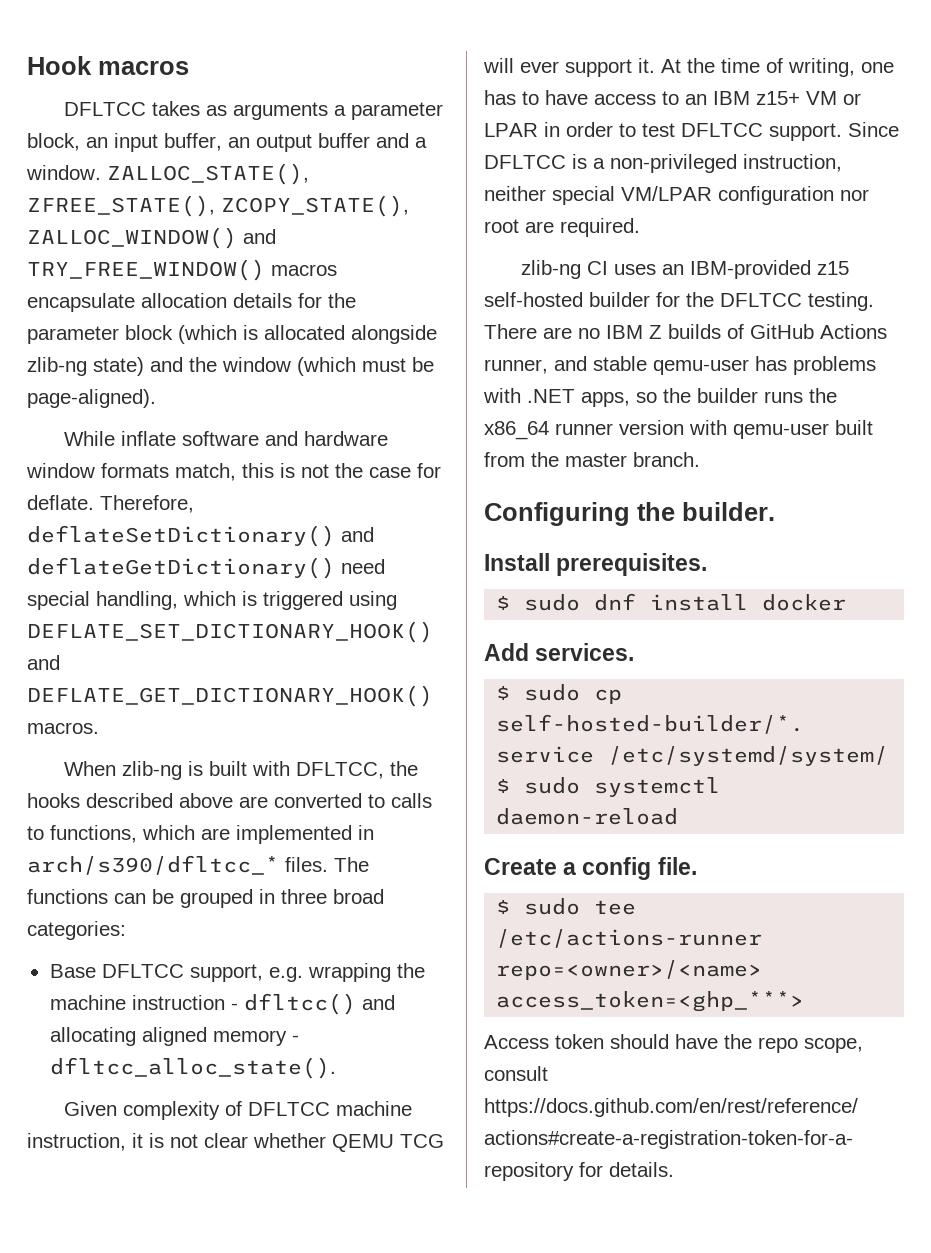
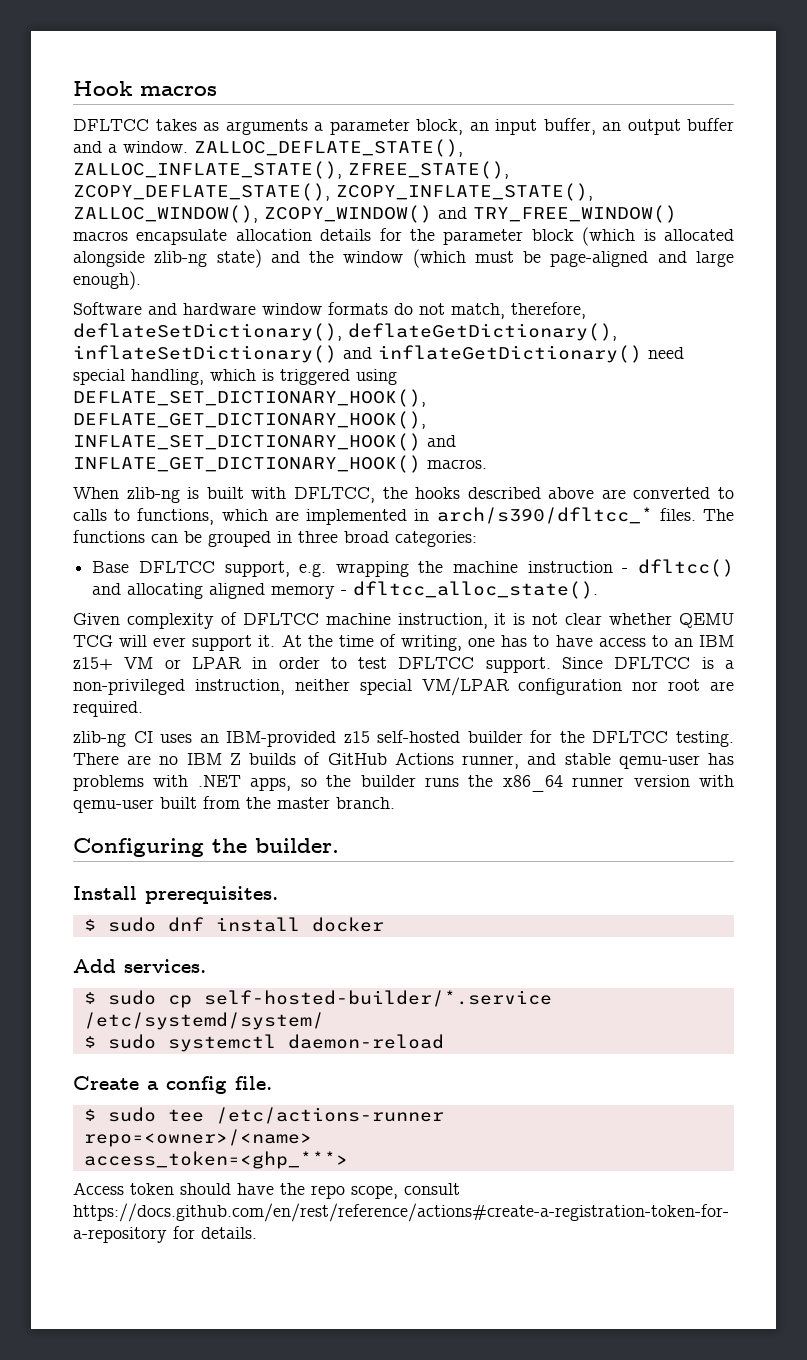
- ZALLOC_STATE(), ZFREE_STATE(), ZCOPY_STATE(), ZALLOC_WINDOW() and TRY_FREE_WINDOW() macros encapsulate allocation details for the parameter block (which is allocated alongside zlib-ng state) and the window (which must be page-aligned).
- While inflate software and hardware window formats match, this is not the case for deflate. Therefore, deflateSetDictionary() and deflateGetDictionary() need special handling, which is triggered using DEFLATE_SET_DICTIONARY_HOOK() and DEFLATE_GET_DICTIONARY_HOOK() macros.
+ ZALLOC_DEFLATE_STATE(), ZALLOC_INFLATE_STATE(), ZFREE_STATE(), ZCOPY_DEFLATE_STATE(), ZCOPY_INFLATE_STATE(), ZALLOC_WINDOW(), ZCOPY_WINDOW() and TRY_FREE_WINDOW() macros encapsulate allocation details for the parameter block (which is allocated alongside zlib-ng state) and the window (which must be page-aligned and large enough).
+ Software and hardware window formats do not match, therefore, deflateSetDictionary(), deflateGetDictionary(), inflateSetDictionary() and inflateGetDictionary() need special handling, which is triggered using DEFLATE_SET_DICTIONARY_HOOK(), DEFLATE_GET_DICTIONARY_HOOK(), INFLATE_SET_DICTIONARY_HOOK() and INFLATE_GET_DICTIONARY_HOOK() macros.

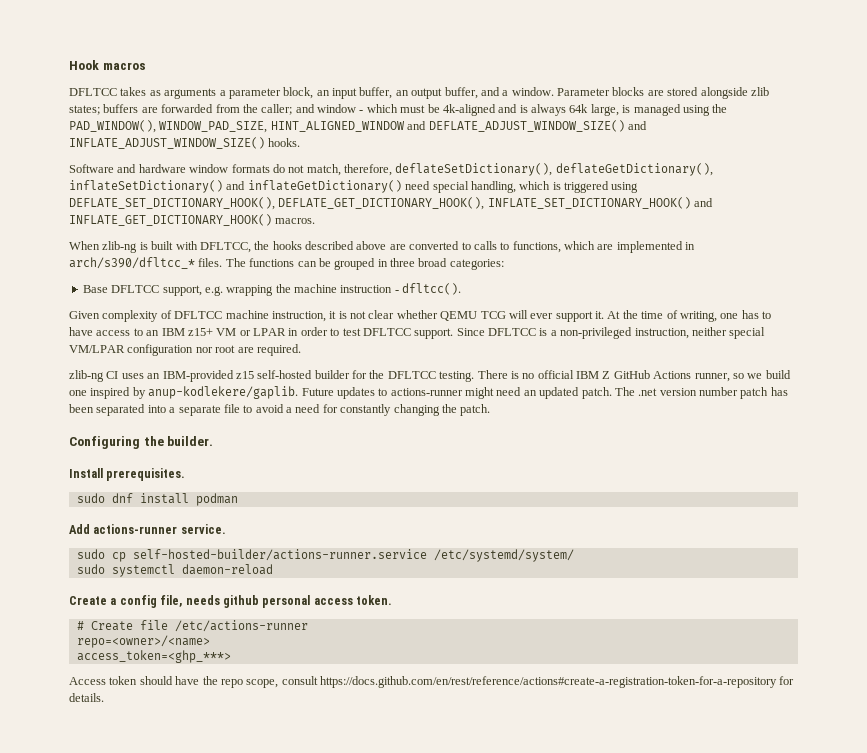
- DFLTCC takes as arguments a parameter block, an input buffer, an output buffer and a window.
+ DFLTCC takes as arguments a parameter block, an input buffer, an output buffer, and a window.
- ZALLOC_DEFLATE_STATE(), ZALLOC_INFLATE_STATE(), ZFREE_STATE(), ZCOPY_DEFLATE_STATE(), ZCOPY_INFLATE_STATE(), ZALLOC_WINDOW(), ZCOPY_WINDOW() and TRY_FREE_WINDOW() macros encapsulate allocation details for the parameter block (which is allocated alongside zlib-ng state) and the window (which must be page-aligned and large enough).
+ Parameter blocks are stored alongside zlib states; buffers are forwarded from the caller; and window - which must be 4k-aligned and is always 64k large, is managed using the PAD_WINDOW(), WINDOW_PAD_SIZE, HINT_ALIGNED_WINDOW and DEFLATE_ADJUST_WINDOW_SIZE() and INFLATE_ADJUST_WINDOW_SIZE() hooks.
- Base DFLTCC support, e.g. wrapping the machine instruction - dfltcc() and allocating aligned memory - dfltcc_alloc_state().
+ Base DFLTCC support, e.g. wrapping the machine instruction - dfltcc().
- There are no IBM Z builds of GitHub Actions runner, and stable qemu-user has problems with .NET apps, so the builder runs the x86_64 runner version with qemu-user built from the master branch.
+ There is no official IBM Z GitHub Actions runner, so we build one inspired by anup-kodlekere/gaplib. Future updates to actions-runner might need an updated patch. The .net version number patch has been separated into a separate file to avoid a need for constantly changing the patch.
- $ sudo dnf install docker
+ sudo dnf install podman
- Add services.
- $ sudo cp self-hosted-builder/*.service /etc/systemd/system/
+ Add actions-runner service.
+ sudo cp self-hosted-builder/actions-runner.service /etc/systemd/system/
- $ sudo systemctl daemon-reload
+ sudo systemctl daemon-reload
- Create a config file.
- $ sudo tee /etc/actions-runner
+ Create a config file, needs github personal access token.
+ # Create file /etc/actions-runner

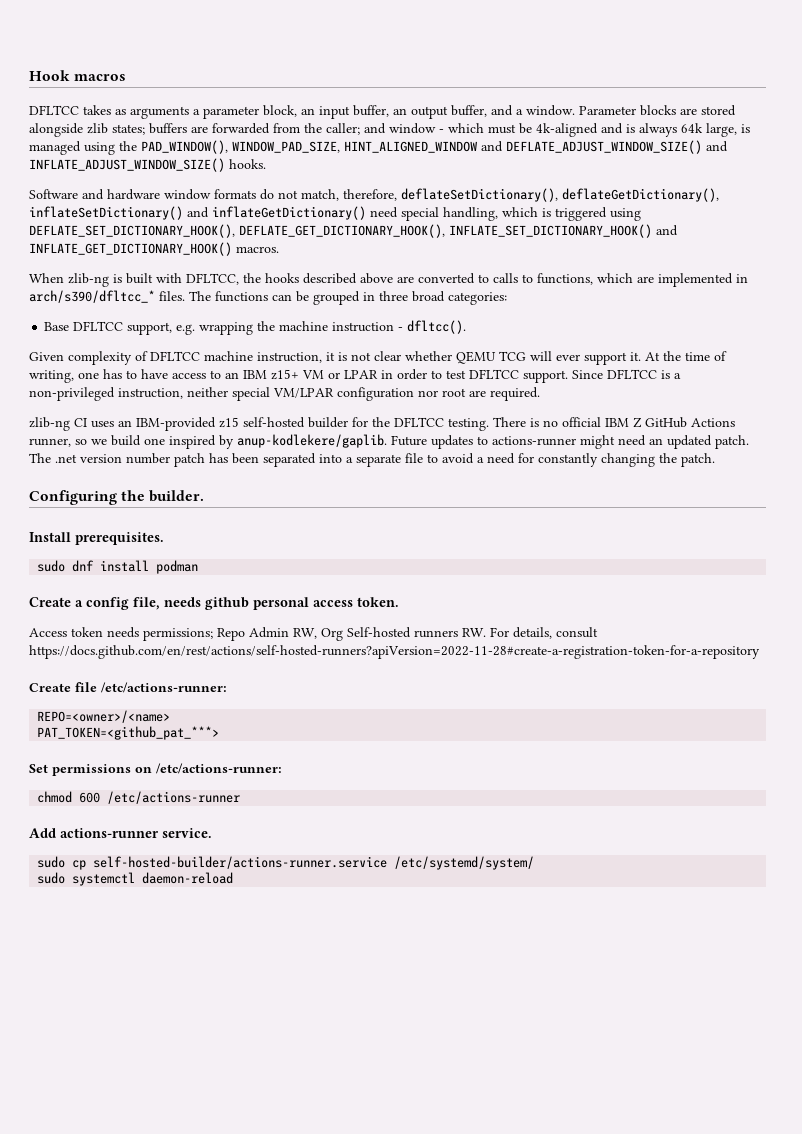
+ Create a config file, needs github personal access token.
+ Access token needs permissions; Repo Admin RW, Org Self-hosted runners RW. For details, consult https://docs.github.com/en/rest/actions/self-hosted-runners?apiVersion=2022-11-28#create-a-registration-token-for-a-repository
+ Create file /etc/actions-runner:
+ REPO=<owner>/<name>
+ PAT_TOKEN=<github_pat_***>
+ Set permissions on /etc/actions-runner:
+ chmod 600 /etc/actions-runner
- Create a config file, needs github personal access token.
- # Create file /etc/actions-runner
- repo=<owner>/<name>
- access_token=<ghp_***>
- Access token should have the repo scope, consult https://docs.github.com/en/rest/reference/actions#create-a-registration-token-for-a-repository for details.

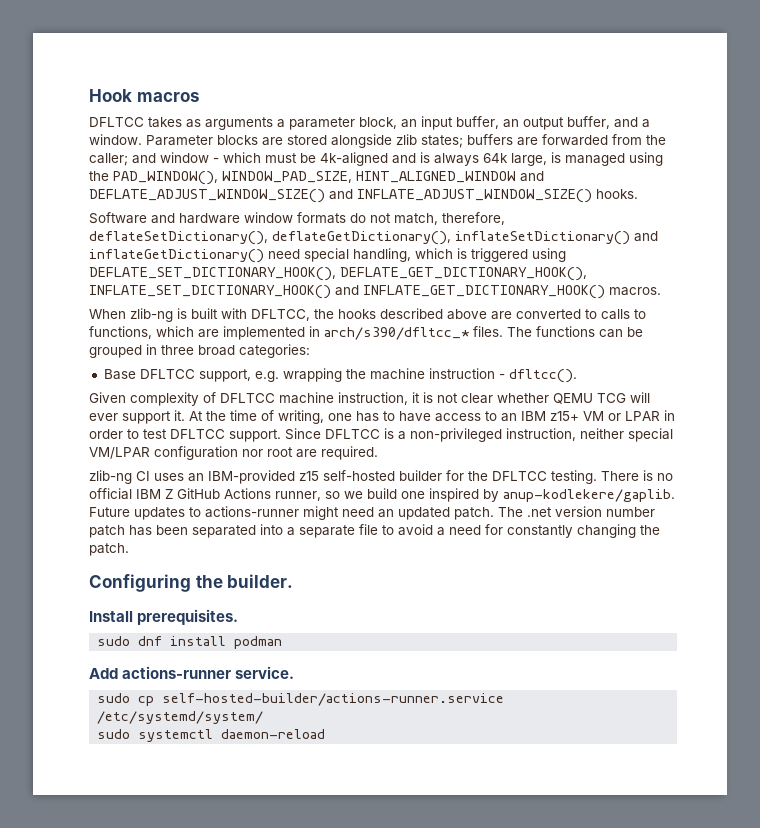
- Create a config file, needs github personal access token.
- Access token needs permissions; Repo Admin RW, Org Self-hosted runners RW. For details, consult https://docs.github.com/en/rest/actions/self-hosted-runners?apiVersion=2022-11-28#create-a-registration-token-for-a-repository
- Create file /etc/actions-runner:
- REPO=<owner>/<name>
- PAT_TOKEN=<github_pat_***>
- Set permissions on /etc/actions-runner:
- chmod 600 /etc/actions-runner

